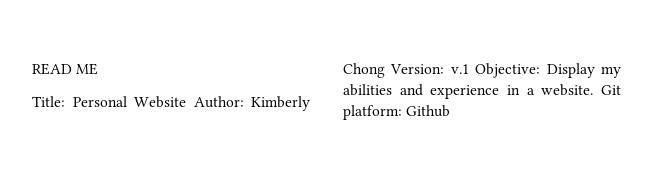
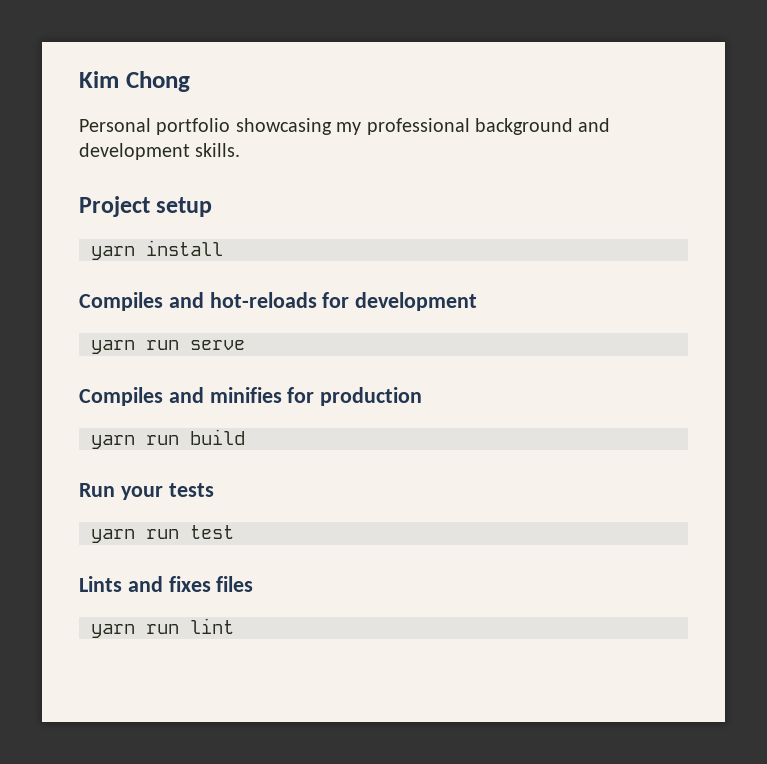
- READ ME
- Title: Personal Website Author: Kimberly Chong Version: v.1 Objective: Display my abilities and experience in a website. Git platform: Github
+ Kim Chong
+ Personal portfolio showcasing my professional background and development skills.
+ Project setup
+ yarn install
+ Compiles and hot-reloads for development
+ yarn run serve
+ Compiles and minifies for production
+ yarn run build
+ Run your tests
+ yarn run test
+ Lints and fixes files
+ yarn run lint

